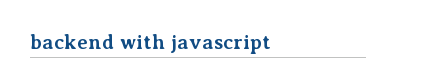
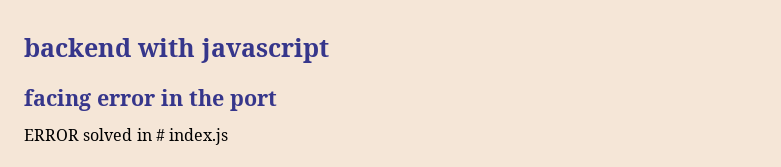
+ facing error in the port
+ ERROR solved in # index.js

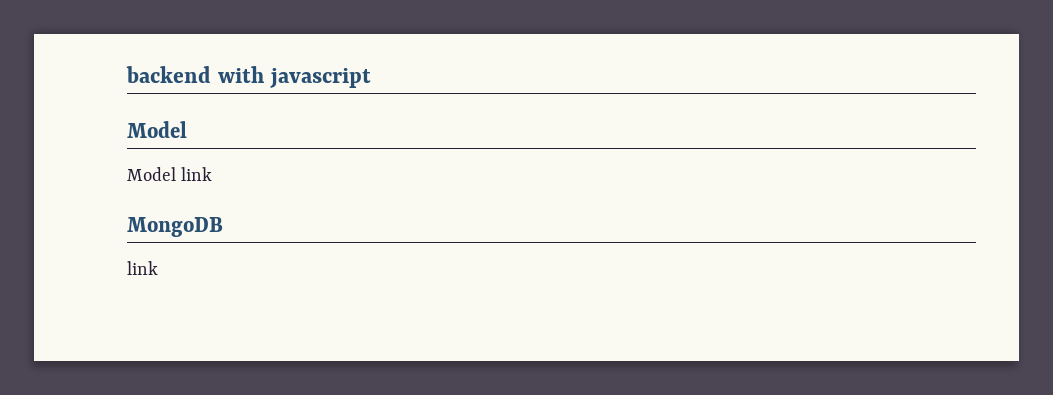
  backend with javascript
- facing error in the port
- ERROR solved in # index.js
+ Model
+ Model link
+ MongoDB
+ link

